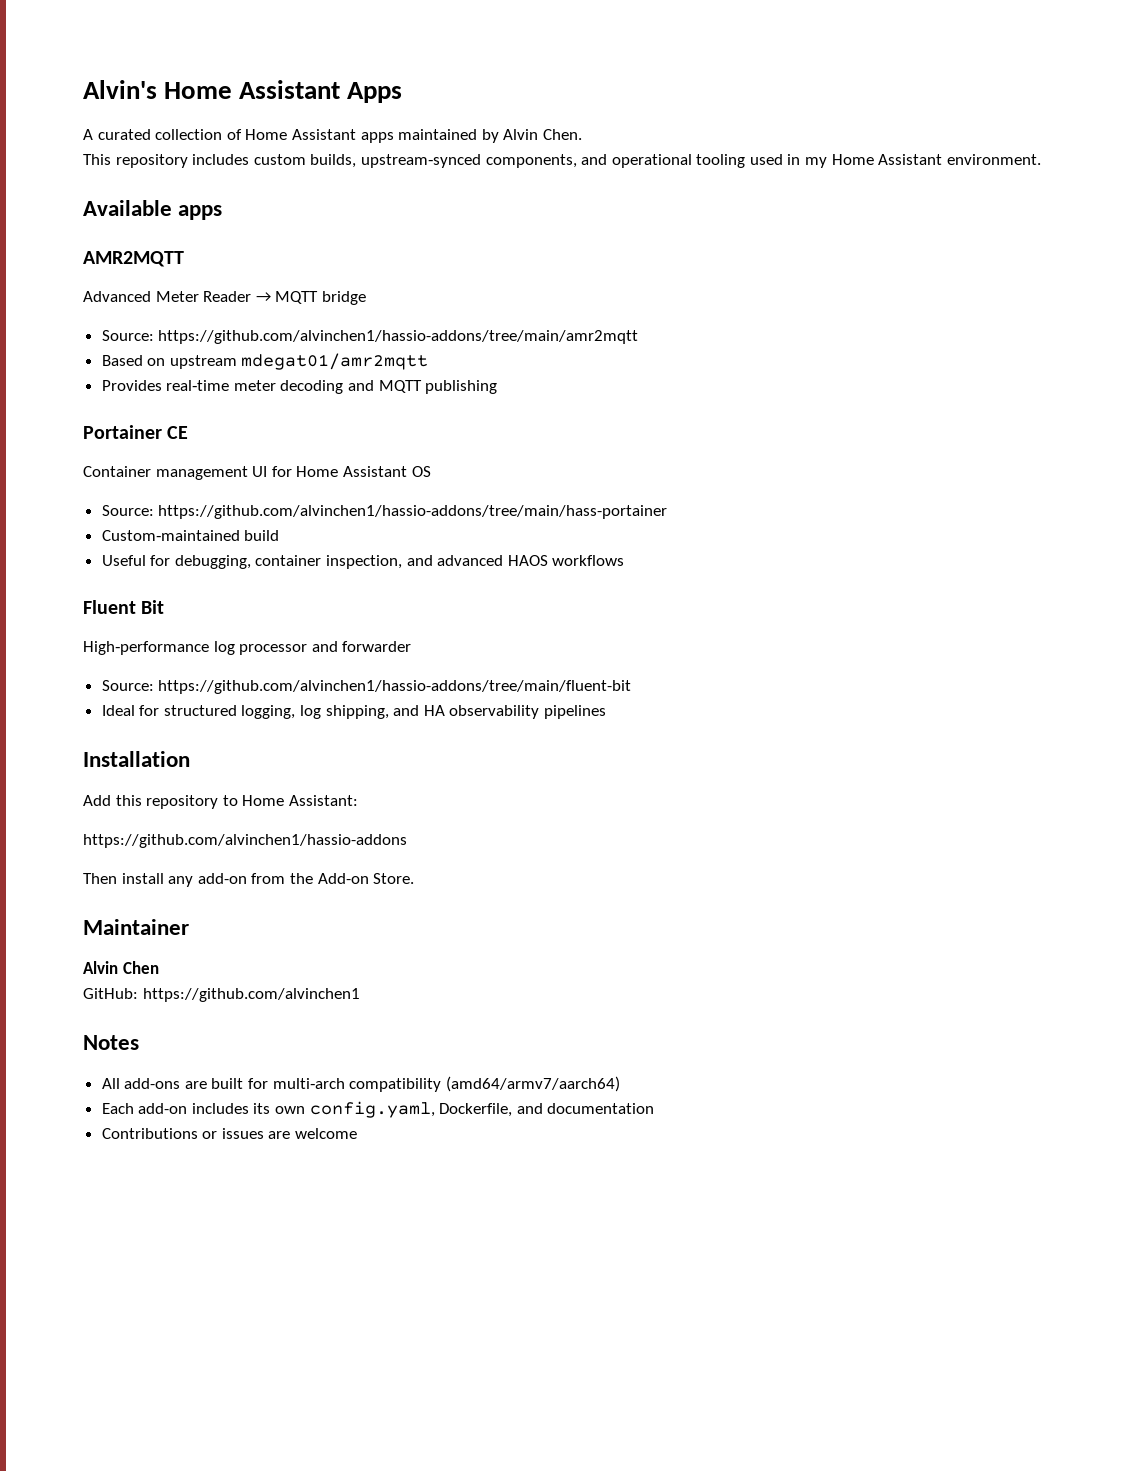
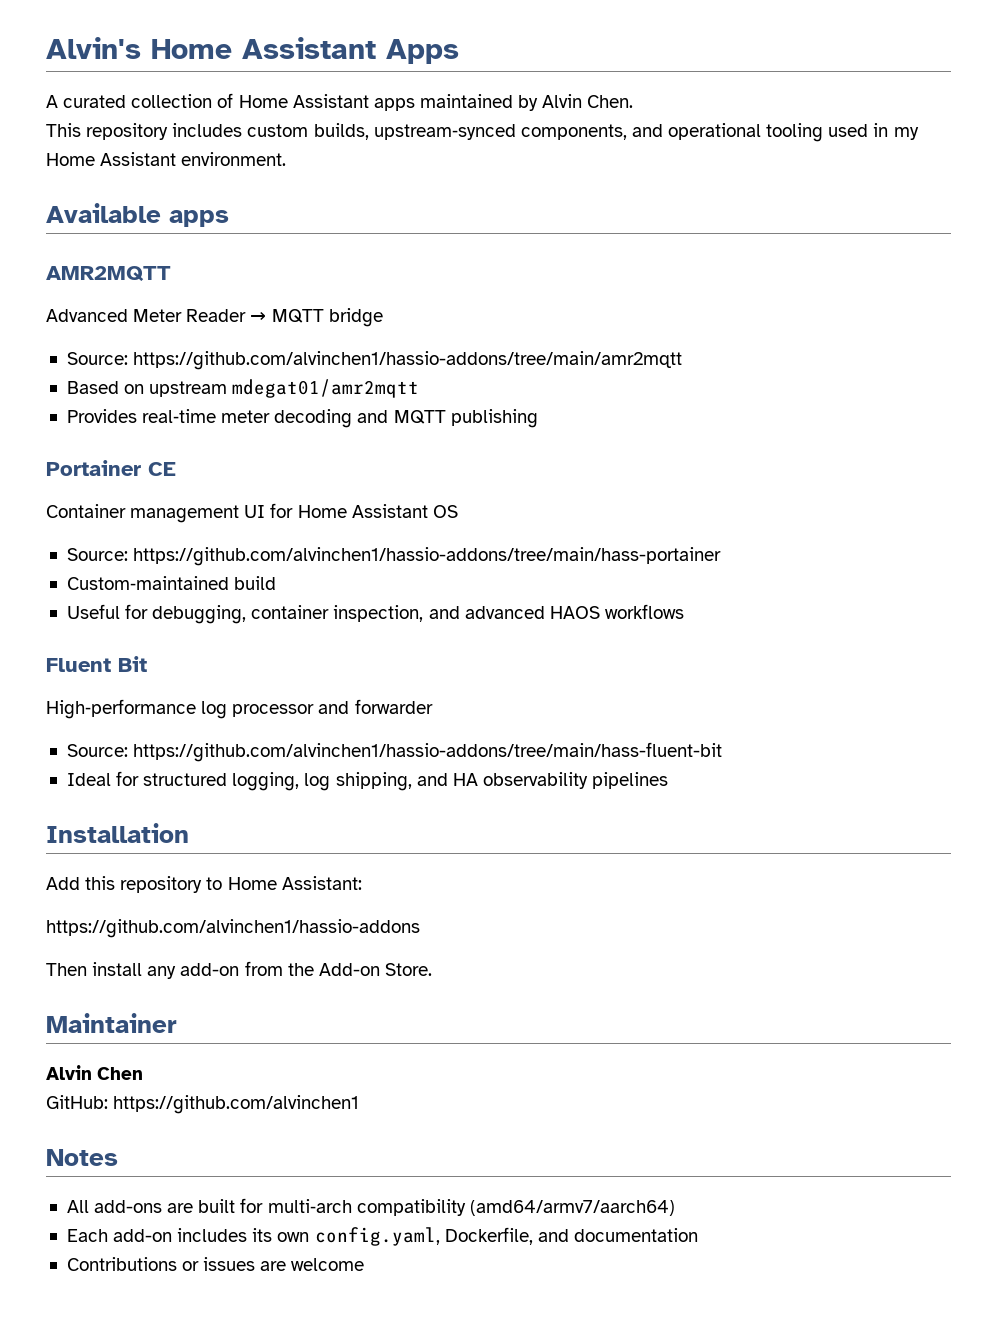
- Source: https://github.com/alvinchen1/hassio-addons/tree/main/fluent-bit
+ Source: https://github.com/alvinchen1/hassio-addons/tree/main/hass-fluent-bit

